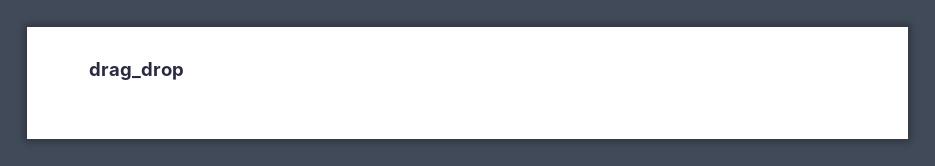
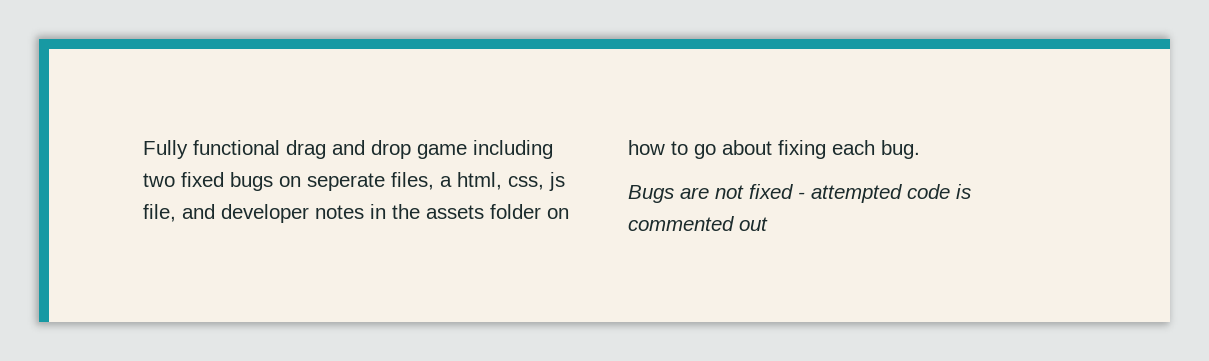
- drag_drop
+ Fully functional drag and drop game including two fixed bugs on seperate files, a html, css, js file, and developer notes in the assets folder on how to go about fixing each bug.
+ Bugs are not fixed - attempted code is commented out

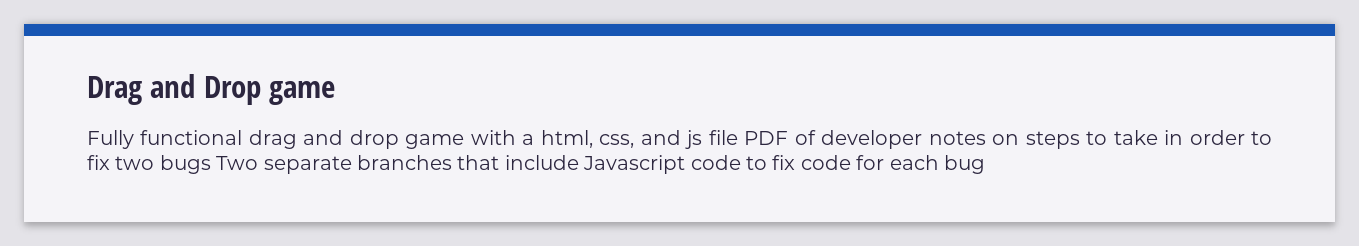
+ Drag and Drop game
- Fully functional drag and drop game including two fixed bugs on seperate files, a html, css, js file, and developer notes in the assets folder on how to go about fixing each bug.
- Bugs are not fixed - attempted code is commented out
+ Fully functional drag and drop game with a html, css, and js file PDF of developer notes on steps to take in order to fix two bugs Two separate branches that include Javascript code to fix code for each bug

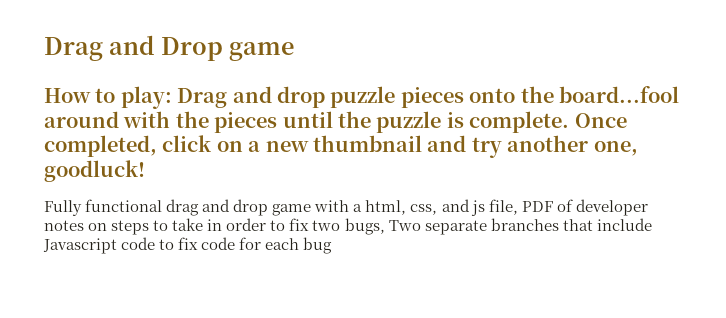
+ How to play: Drag and drop puzzle pieces onto the board...fool around with the pieces until the puzzle is complete. Once completed, click on a new thumbnail and try another one, goodluck!
- Fully functional drag and drop game with a html, css, and js file PDF of developer notes on steps to take in order to fix two bugs Two separate branches that include Javascript code to fix code for each bug
+ Fully functional drag and drop game with a html, css, and js file, PDF of developer notes on steps to take in order to fix two bugs, Two separate branches that include Javascript code to fix code for each bug

